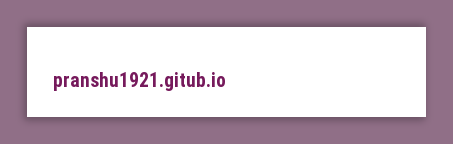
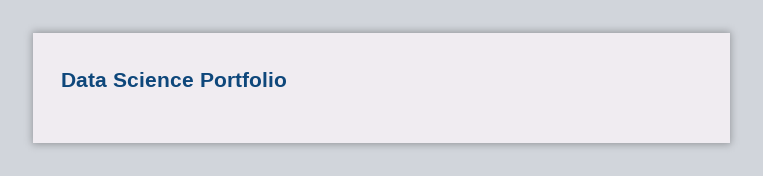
- pranshu1921.gitub.io
+ Data Science Portfolio

